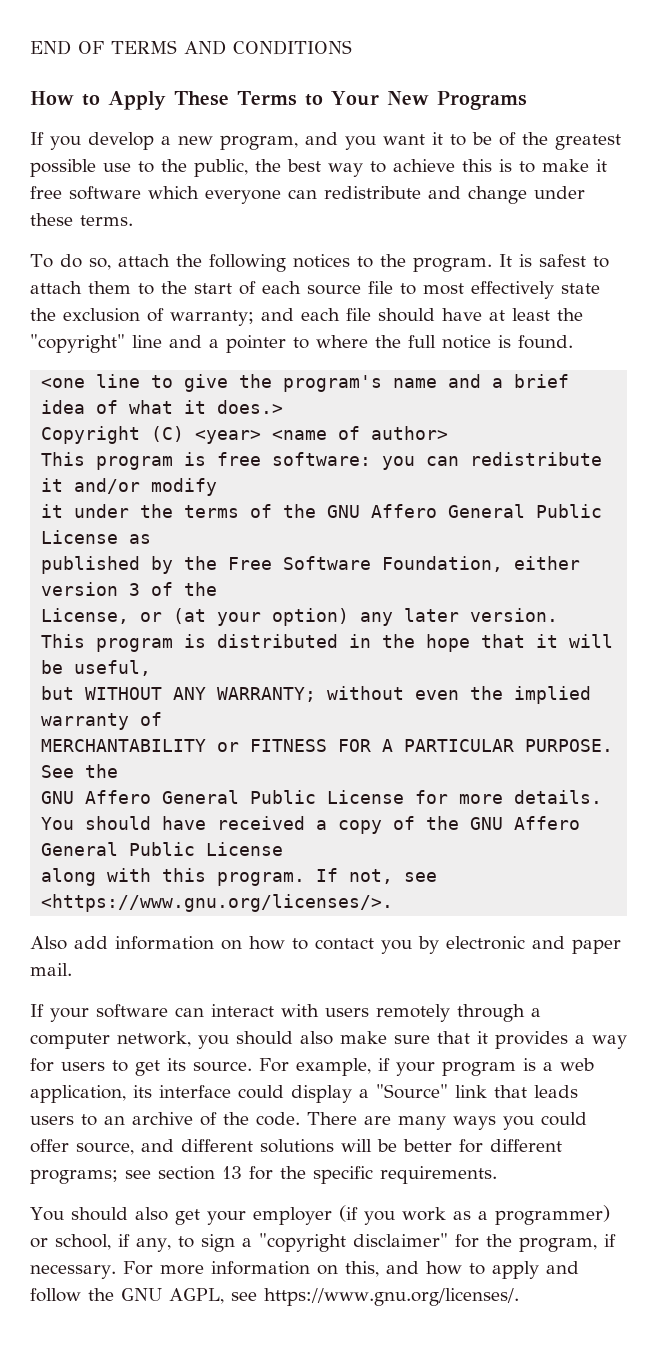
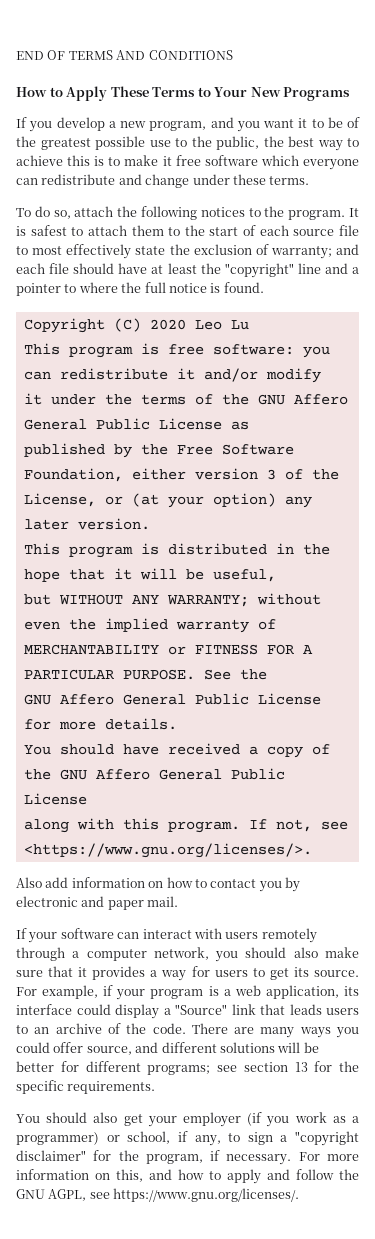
- <one line to give the program's name and a brief idea of what it does.>
- Copyright (C) <year> <name of author>
+ Copyright (C) 2020 Leo Lu

